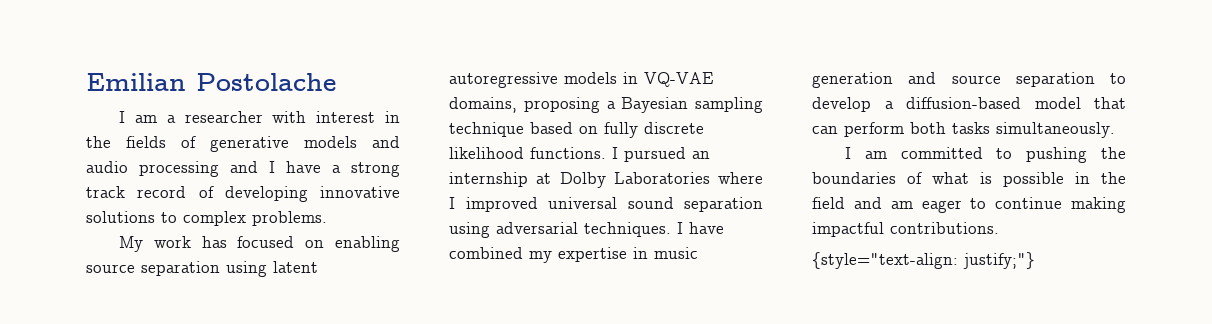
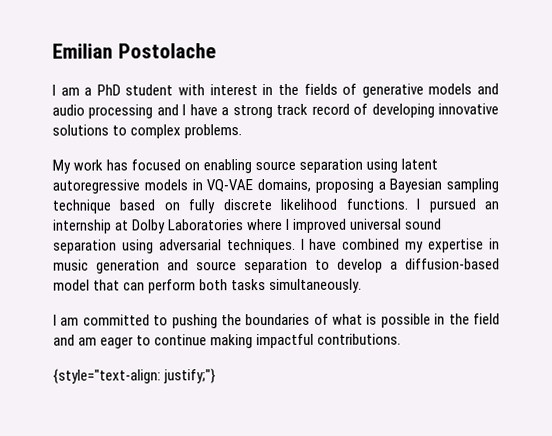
- I am a researcher with interest in the fields of generative models and audio processing and I have a strong track record of developing innovative solutions to complex problems.
+ I am a PhD student with interest in the fields of generative models and audio processing and I have a strong track record of developing innovative solutions to complex problems.

